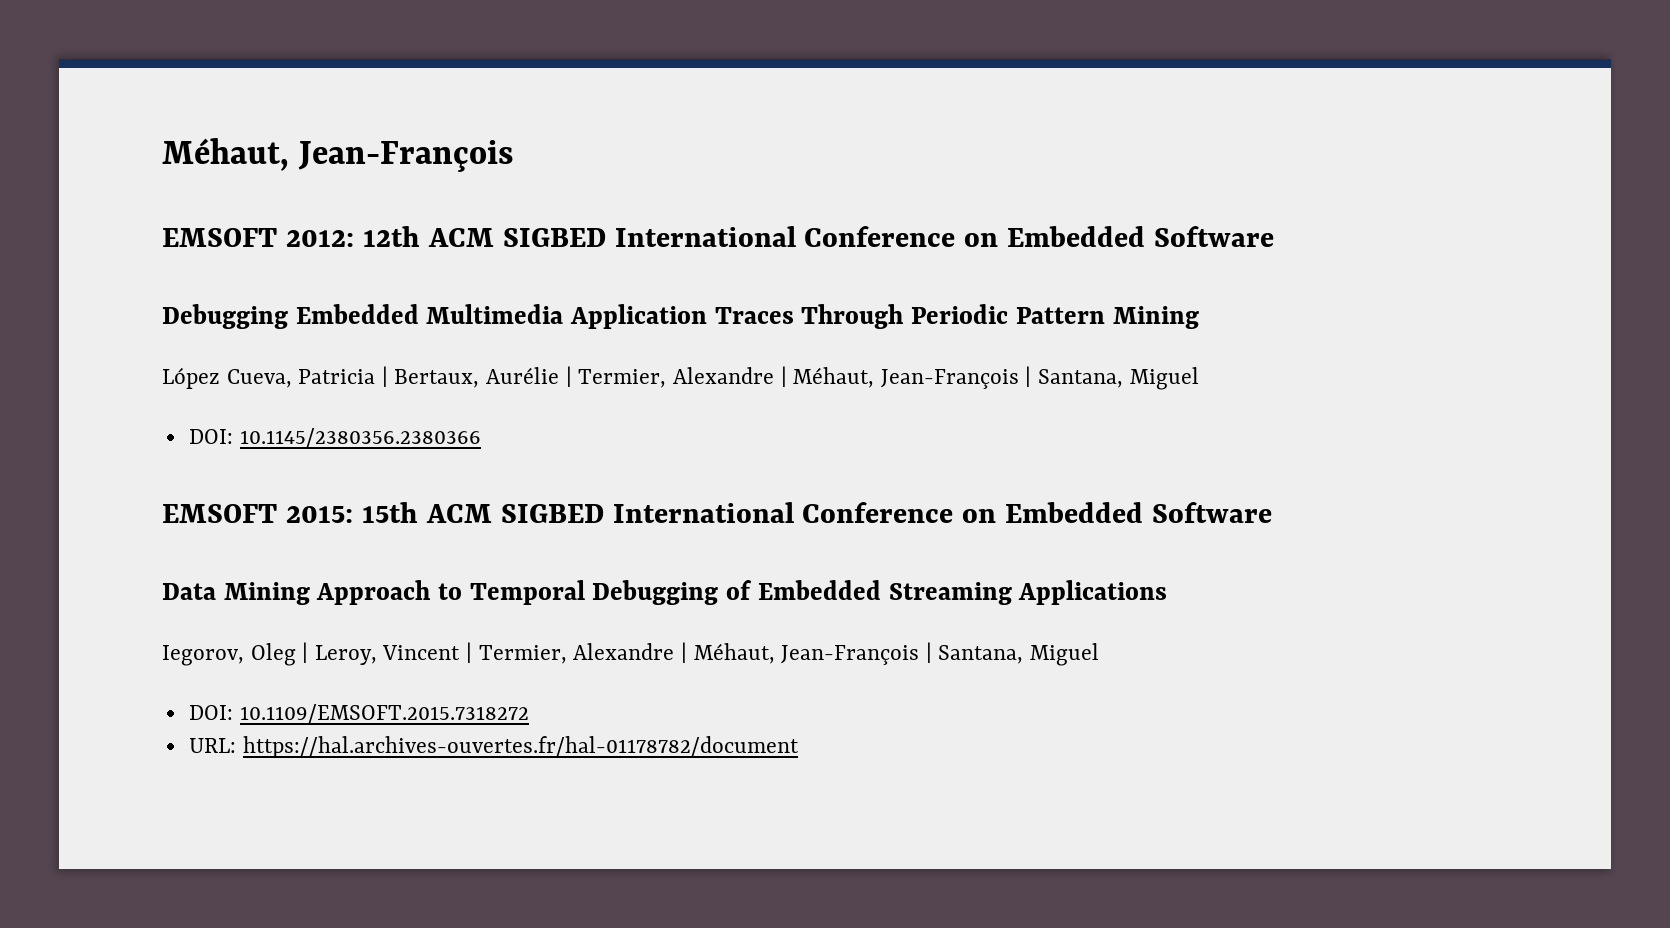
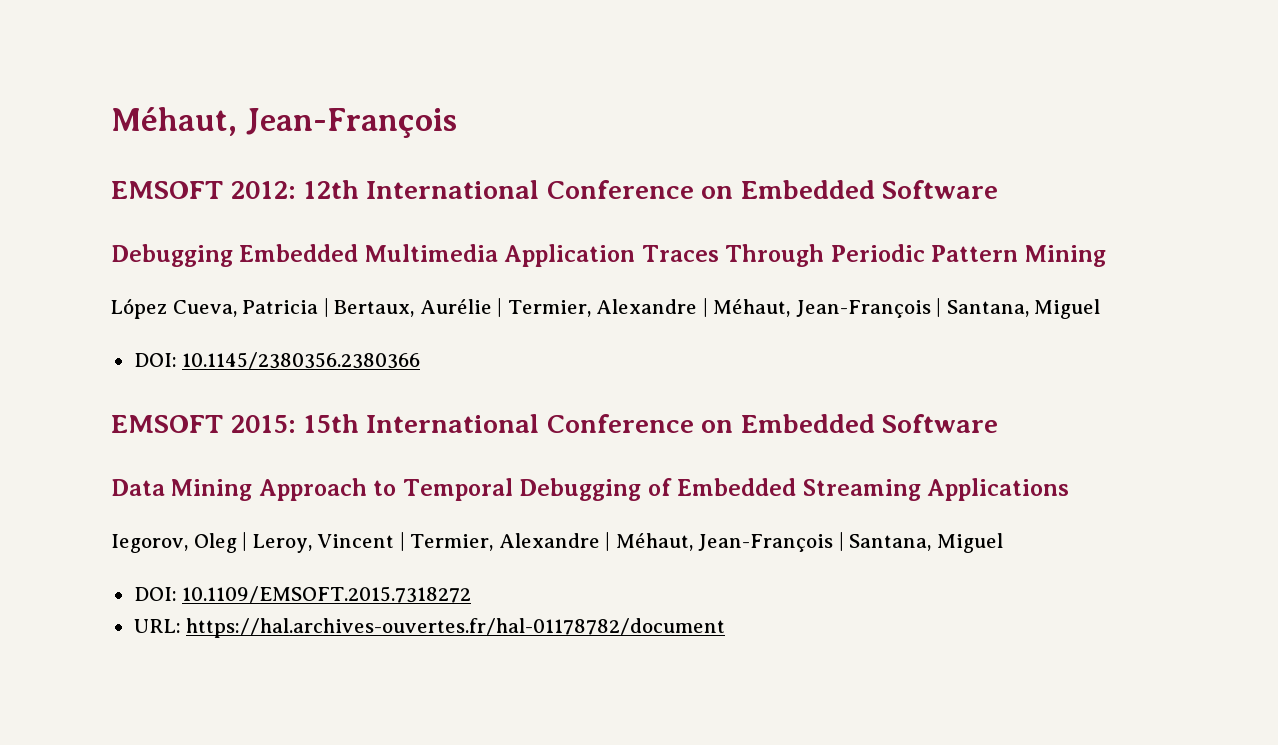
- EMSOFT 2012: 12th ACM SIGBED International Conference on Embedded Software
+ EMSOFT 2012: 12th International Conference on Embedded Software
- EMSOFT 2015: 15th ACM SIGBED International Conference on Embedded Software
+ EMSOFT 2015: 15th International Conference on Embedded Software

